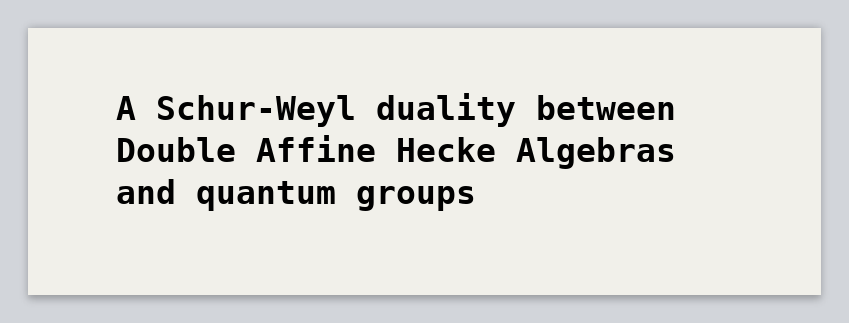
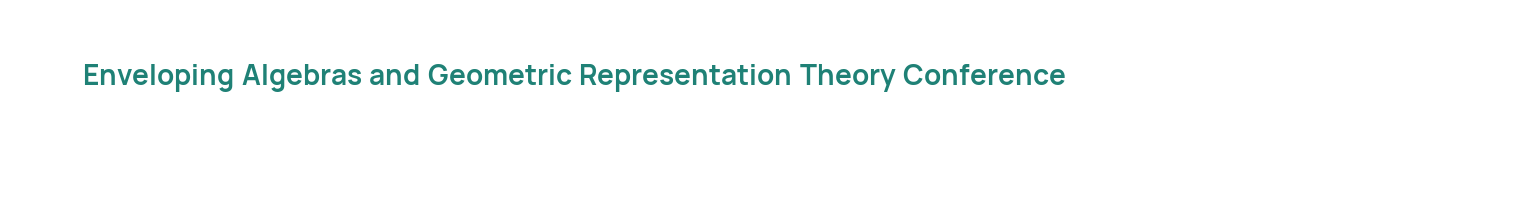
- A Schur-Weyl duality between Double Affine Hecke Algebras and quantum groups
+ Enveloping Algebras and Geometric Representation Theory Conference

